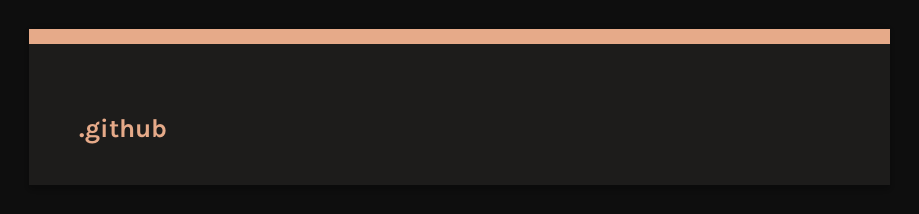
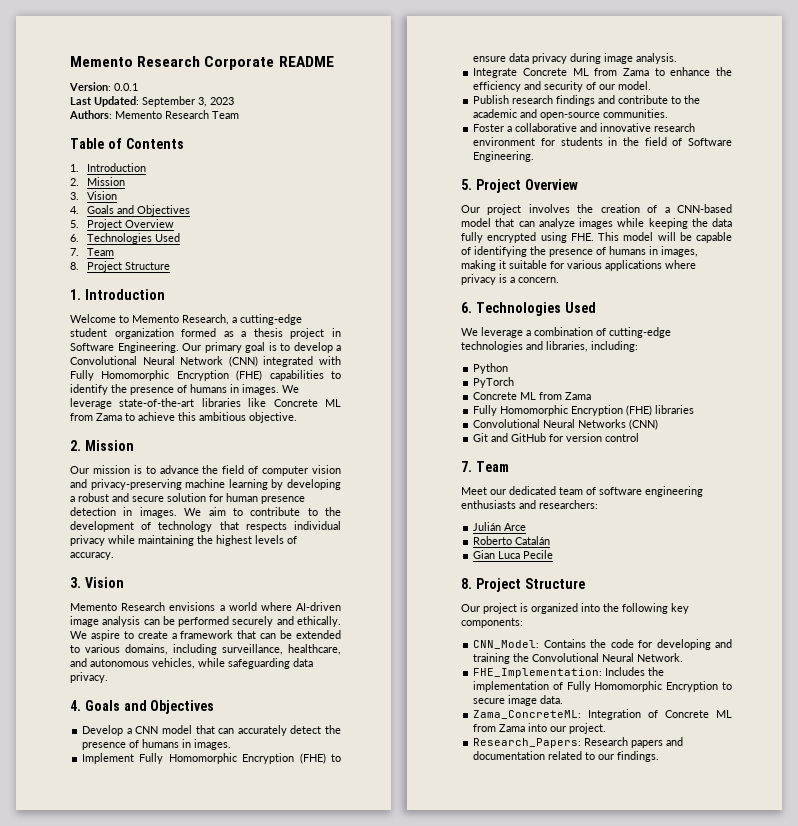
- .github
+ Memento Research Corporate README
+ Version: 0.0.1
+ Last Updated: September 3, 2023
+ Authors: Memento Research Team
+ Table of Contents
+ 1. Introduction
+ 2. Mission
+ 3. Vision
+ 4. Goals and Objectives
+ 5. Project Overview
+ 6. Technologies Used
+ 7. Team
+ 8. Project Structure
+ 1. Introduction
+ Welcome to Memento Research, a cutting-edge student organization formed as a thesis project in Software Engineering. Our primary goal is to develop a Convolutional Neural Network (CNN) integrated with Fully Homomorphic Encryption (FHE) capabilities to identify the presence of humans in images. We leverage state-of-the-art libraries like Concrete ML from Zama to achieve this ambitious objective.
+ 2. Mission
+ Our mission is to advance the field of computer vision and privacy-preserving machine learning by developing a robust and secure solution for human presence detection in images. We aim to contribute to the development of technology that respects individual privacy while maintaining the highest levels of accuracy.
+ 3. Vision
+ Memento Research envisions a world where AI-driven image analysis can be performed securely and ethically. We aspire to create a framework that can be extended to various domains, including surveillance, healthcare, and autonomous vehicles, while safeguarding data privacy.
+ 4. Goals and Objectives
+ Develop a CNN model that can accurately detect the presence of humans in images.
+ Implement Fully Homomorphic Encryption (FHE) to ensure data privacy during image analysis.
+ Integrate Concrete ML from Zama to enhance the efficiency and security of our model.
+ Publish research findings and contribute to the academic and open-source communities.
+ Foster a collaborative and innovative research environment for students in the field of Software Engineering.
+ 5. Project Overview
+ Our project involves the creation of a CNN-based model that can analyze images while keeping the data fully encrypted using FHE. This model will be capable of identifying the presence of humans in images, making it suitable for various applications where privacy is a concern.
+ 6. Technologies Used
+ We leverage a combination of cutting-edge technologies and libraries, including:
+ Python
+ PyTorch
+ Concrete ML from Zama
+ Fully Homomorphic Encryption (FHE) libraries
+ Convolutional Neural Networks (CNN)
+ Git and GitHub for version control
+ 7. Team
+ Meet our dedicated team of software engineering enthusiasts and researchers:
+ Julián Arce
+ Roberto Catalán
+ Gian Luca Pecile
+ 8. Project Structure
+ Our project is organized into the following key components:
+ CNN_Model: Contains the code for developing and training the Convolutional Neural Network.
+ FHE_Implementation: Includes the implementation of Fully Homomorphic Encryption to secure image data.
+ Zama_ConcreteML: Integration of Concrete ML from Zama into our project.
+ Research_Papers: Research papers and documentation related to our findings.

